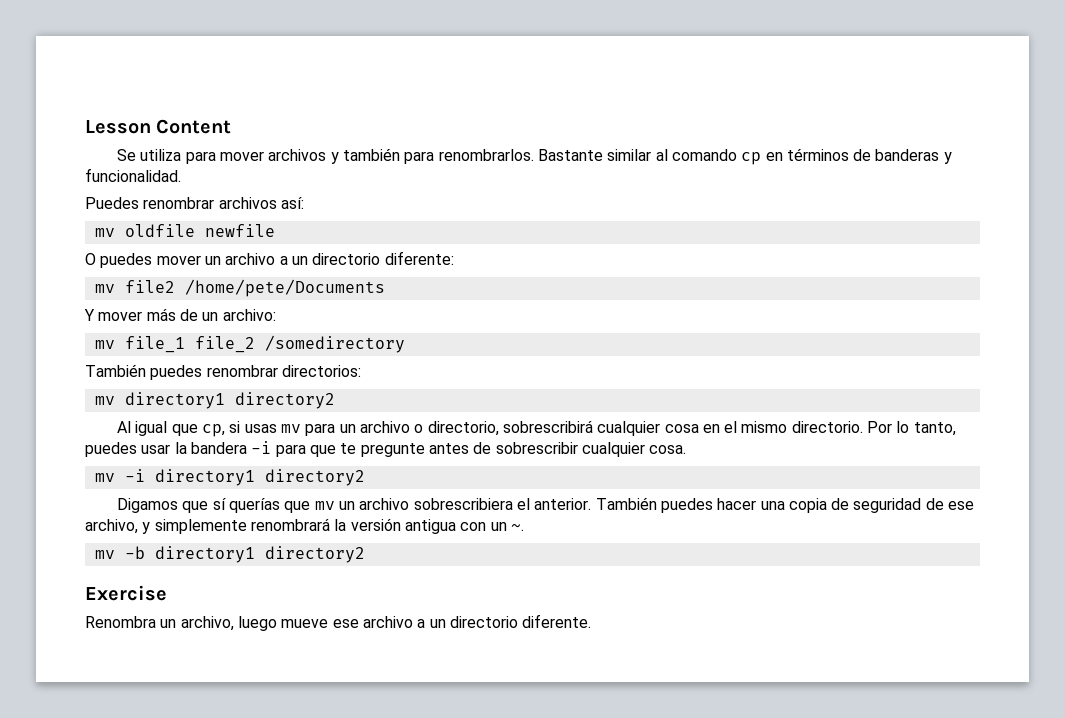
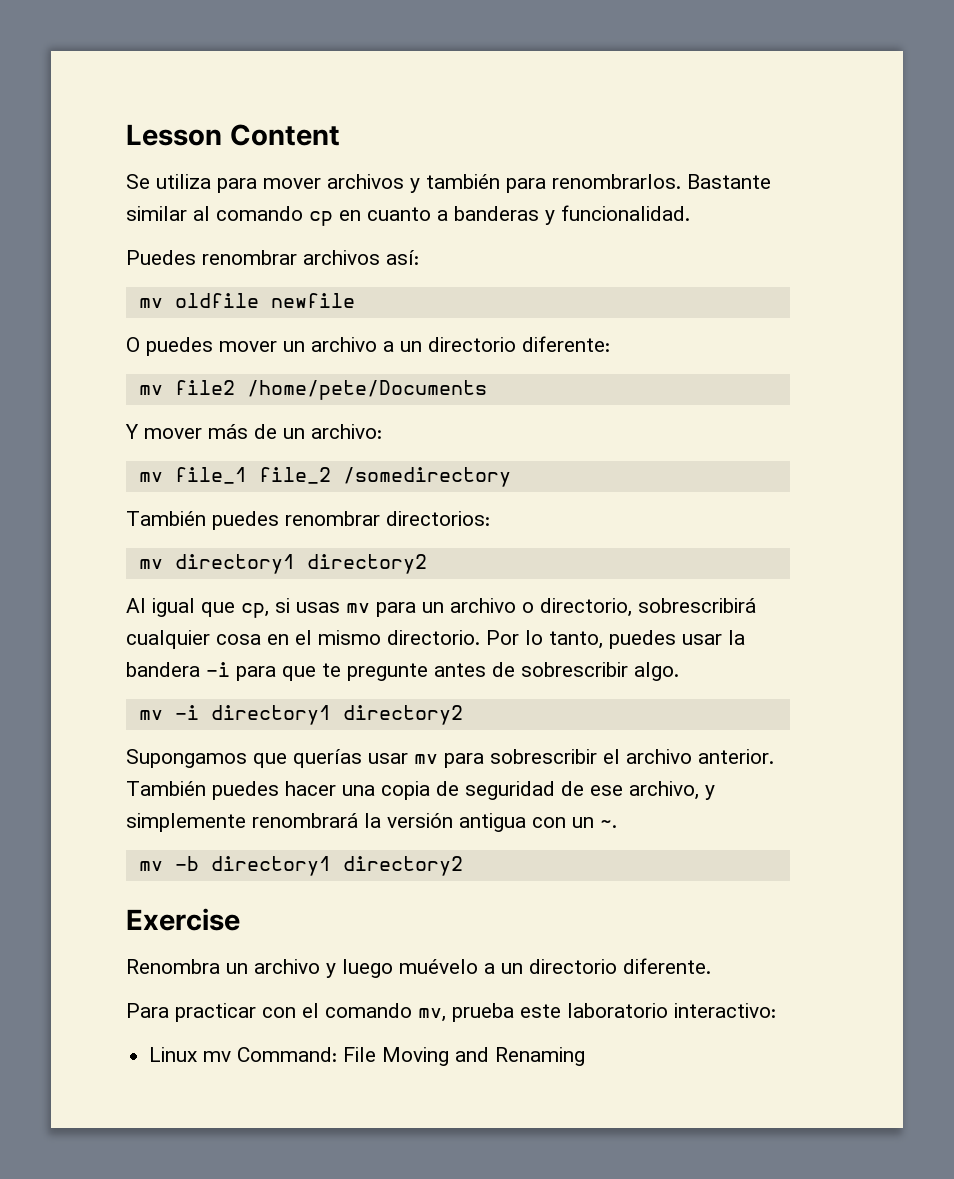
- Bastante similar al comando cp en términos de banderas y funcionalidad.
+ Bastante similar al comando cp en cuanto a banderas y funcionalidad.
- Por lo tanto, puedes usar la bandera -i para que te pregunte antes de sobrescribir cualquier cosa.
+ Por lo tanto, puedes usar la bandera -i para que te pregunte antes de sobrescribir algo.
- Digamos que sí querías que mv un archivo sobrescribiera el anterior.
+ Supongamos que querías usar mv para sobrescribir el archivo anterior.
- Renombra un archivo, luego mueve ese archivo a un directorio diferente.
+ Renombra un archivo y luego muévelo a un directorio diferente.
+ Para practicar con el comando mv, prueba este laboratorio interactivo:
+ Linux mv Command: File Moving and Renaming

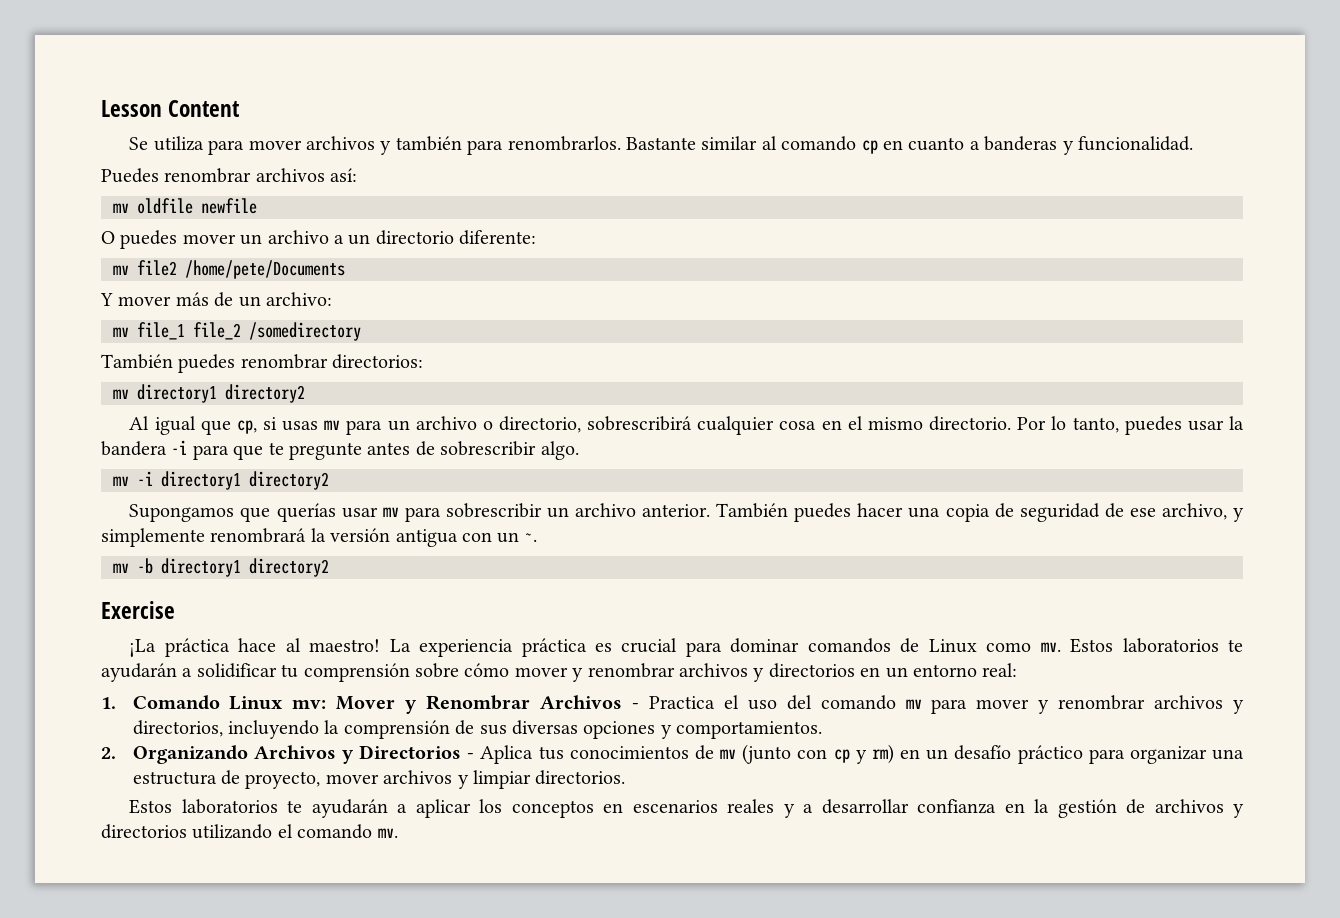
- Supongamos que querías usar mv para sobrescribir el archivo anterior.
+ Supongamos que querías usar mv para sobrescribir un archivo anterior.
- Renombra un archivo y luego muévelo a un directorio diferente.
- Para practicar con el comando mv, prueba este laboratorio interactivo:
- Linux mv Command: File Moving and Renaming
+ ¡La práctica hace al maestro! La experiencia práctica es crucial para dominar comandos de Linux como mv. Estos laboratorios te ayudarán a solidificar tu comprensión sobre cómo mover y renombrar archivos y directorios en un entorno real:
+ 1. Comando Linux mv: Mover y Renombrar Archivos - Practica el uso del comando mv para mover y renombrar archivos y directorios, incluyendo la comprensión de sus diversas opciones y comportamientos.
+ 2. Organizando Archivos y Directorios - Aplica tus conocimientos de mv (junto con cp y rm) en un desafío práctico para organizar una estructura de proyecto, mover archivos y limpiar directorios.
+ Estos laboratorios te ayudarán a aplicar los conceptos en escenarios reales y a desarrollar confianza en la gestión de archivos y directorios utilizando el comando mv.

